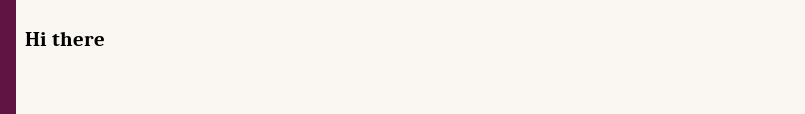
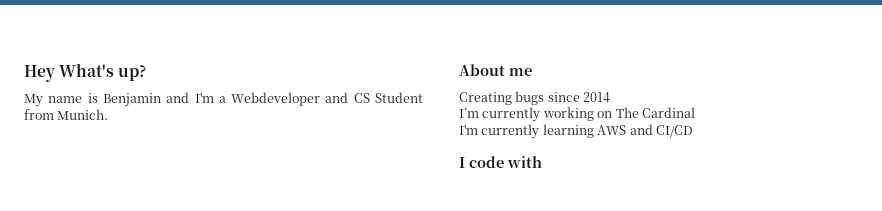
- Hi there
+ Hey What's up?
+ My name is Benjamin and I'm a Webdeveloper and CS Student from Munich.
+ About me
+ Creating bugs since 2014
+ I’m currently working on The Cardinal
+ I'm currently learning AWS and CI/CD
+ I code with

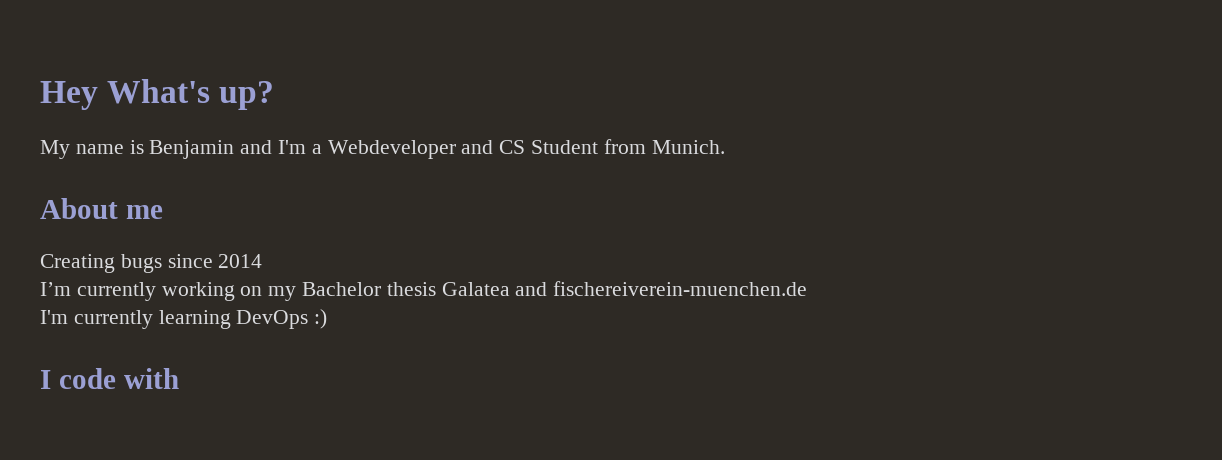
- I’m currently working on The Cardinal
+ I’m currently working on my Bachelor thesis Galatea and fischereiverein-muenchen.de
- I'm currently learning AWS and CI/CD
+ I'm currently learning DevOps :)

